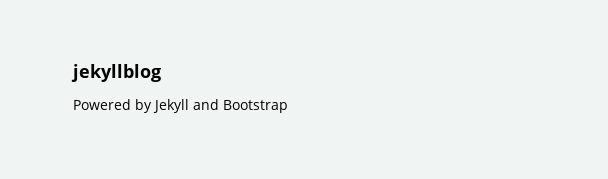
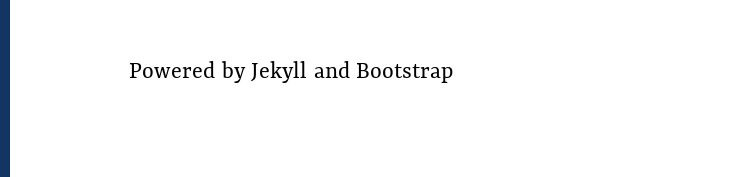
- jekyllblog

